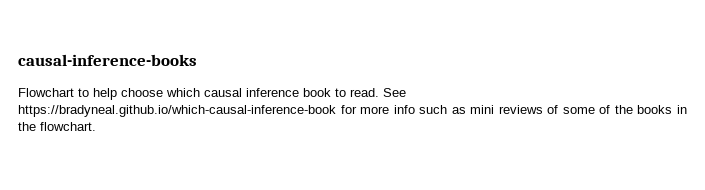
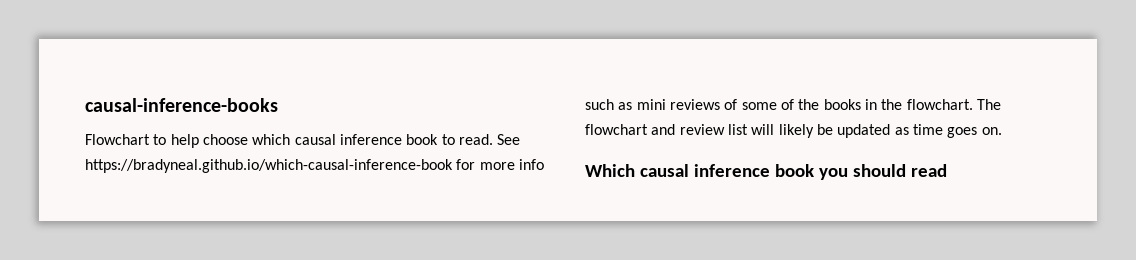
+ The flowchart and review list will likely be updated as time goes on.
+ Which causal inference book you should read

